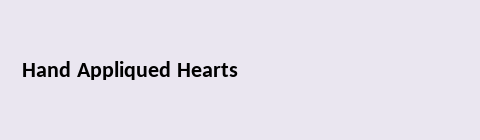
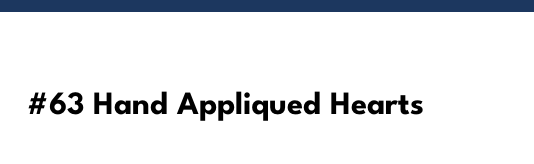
- Hand Appliqued Hearts
+ #63 Hand Appliqued Hearts

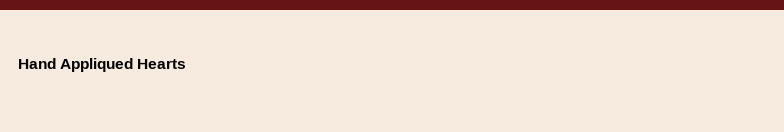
- #63 Hand Appliqued Hearts
+ Hand Appliqued Hearts

